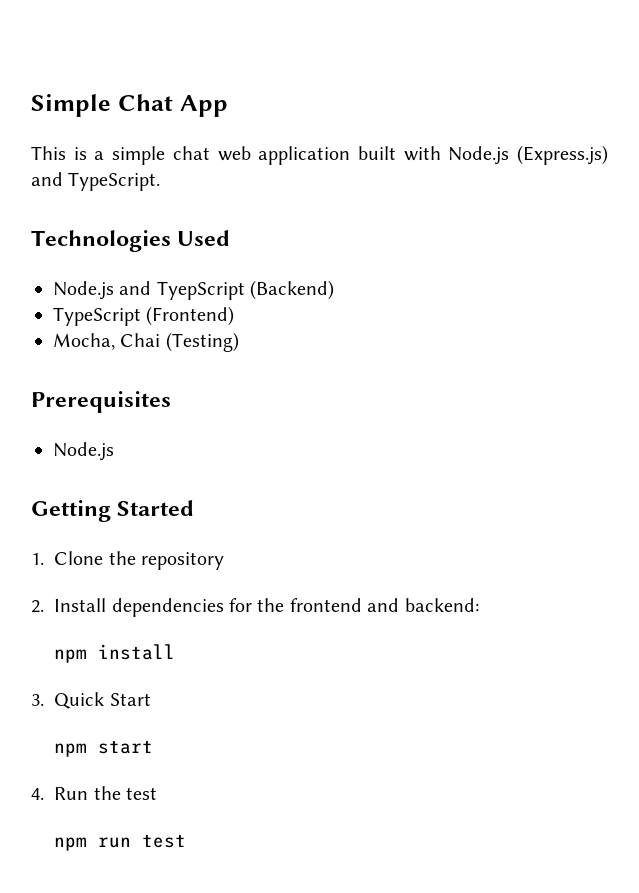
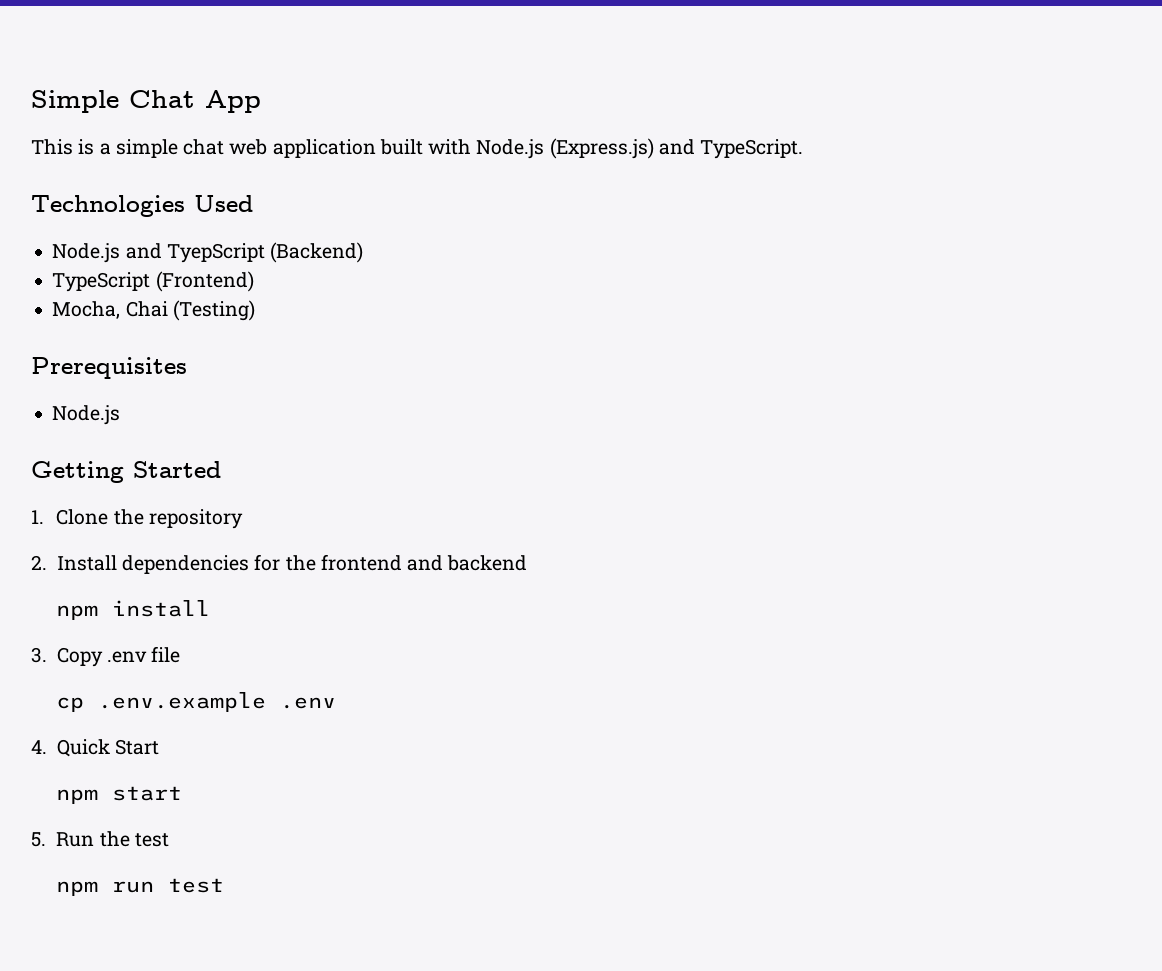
- 2. Install dependencies for the frontend and backend:
+ 2. Install dependencies for the frontend and backend
- 3. Quick Start
+ 3. Copy .env file
+ cp .env.example .env
+ 4. Quick Start
- 4. Run the test
+ 5. Run the test

